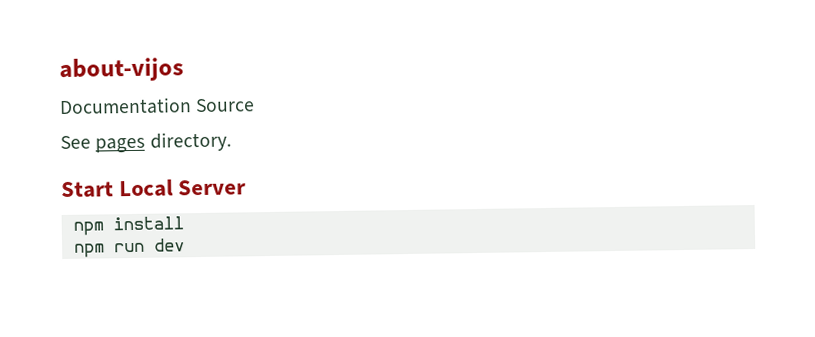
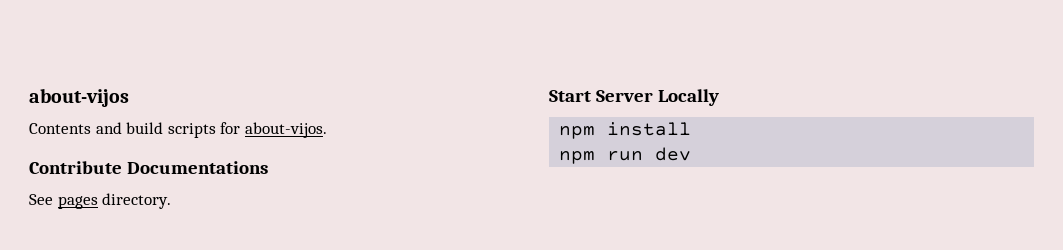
- Documentation Source
+ Contents and build scripts for about-vijos.
+ Contribute Documentations
- Start Local Server
+ Start Server Locally

